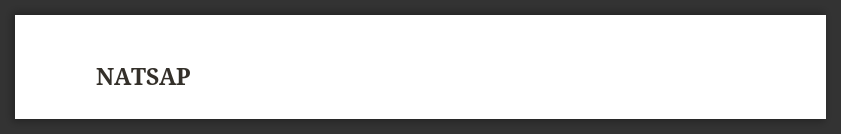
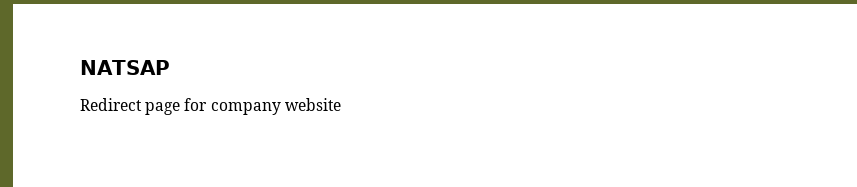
+ Redirect page for company website

